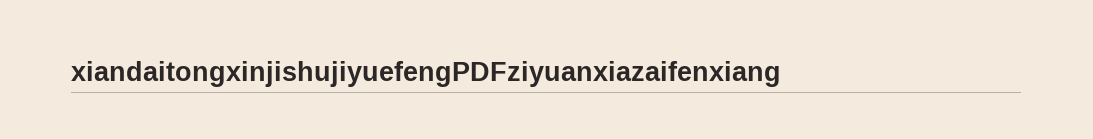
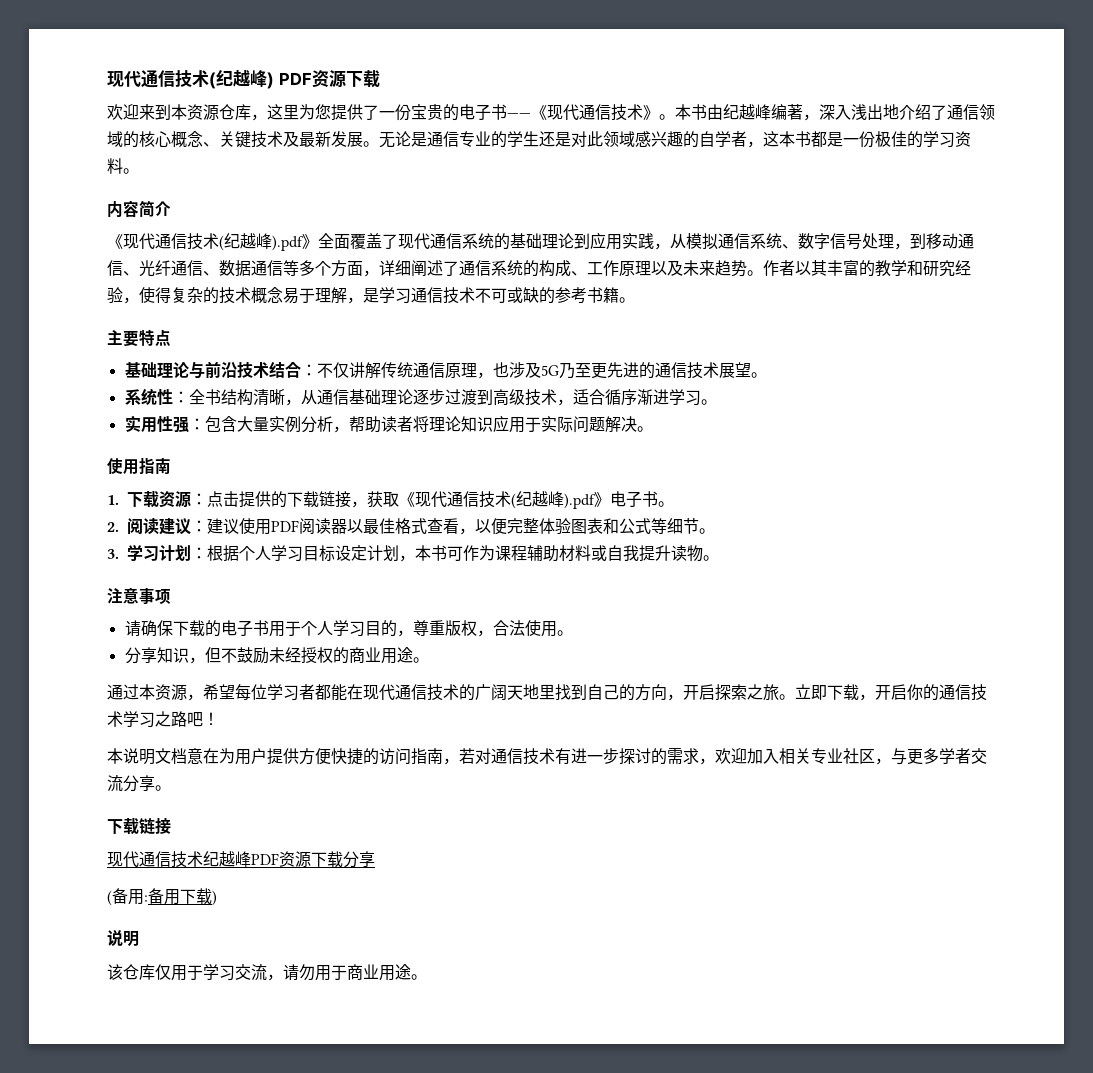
- xiandaitongxinjishujiyuefengPDFziyuanxiazaifenxiang
+ 现代通信技术(纪越峰) PDF资源下载
+ 欢迎来到本资源仓库，这里为您提供了一份宝贵的电子书——《现代通信技术》。本书由纪越峰编著，深入浅出地介绍了通信领域的核心概念、关键技术及最新发展。无论是通信专业的学生还是对此领域感兴趣的自学者，这本书都是一份极佳的学习资料。
+ 内容简介
+ 《现代通信技术(纪越峰).pdf》全面覆盖了现代通信系统的基础理论到应用实践，从模拟通信系统、数字信号处理，到移动通信、光纤通信、数据通信等多个方面，详细阐述了通信系统的构成、工作原理以及未来趋势。作者以其丰富的教学和研究经验，使得复杂的技术概念易于理解，是学习通信技术不可或缺的参考书籍。
+ 主要特点
+ 基础理论与前沿技术结合：不仅讲解传统通信原理，也涉及5G乃至更先进的通信技术展望。
+ 系统性：全书结构清晰，从通信基础理论逐步过渡到高级技术，适合循序渐进学习。
+ 实用性强：包含大量实例分析，帮助读者将理论知识应用于实际问题解决。
+ 使用指南
+ 1.下载资源：点击提供的下载链接，获取《现代通信技术(纪越峰).pdf》电子书。
+ 2.阅读建议：建议使用PDF阅读器以最佳格式查看，以便完整体验图表和公式等细节。
+ 3.学习计划：根据个人学习目标设定计划，本书可作为课程辅助材料或自我提升读物。
+ 注意事项
+ 请确保下载的电子书用于个人学习目的，尊重版权，合法使用。
+ 分享知识，但不鼓励未经授权的商业用途。
+ 通过本资源，希望每位学习者都能在现代通信技术的广阔天地里找到自己的方向，开启探索之旅。立即下载，开启你的通信技术学习之路吧！
+ 本说明文档意在为用户提供方便快捷的访问指南，若对通信技术有进一步探讨的需求，欢迎加入相关专业社区，与更多学者交流分享。
+ 下载链接
+ 现代通信技术纪越峰PDF资源下载分享
+ (备用:备用下载)
+ 说明
+ 该仓库仅用于学习交流，请勿用于商业用途。

